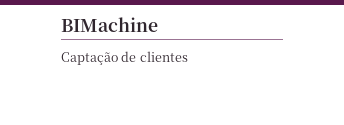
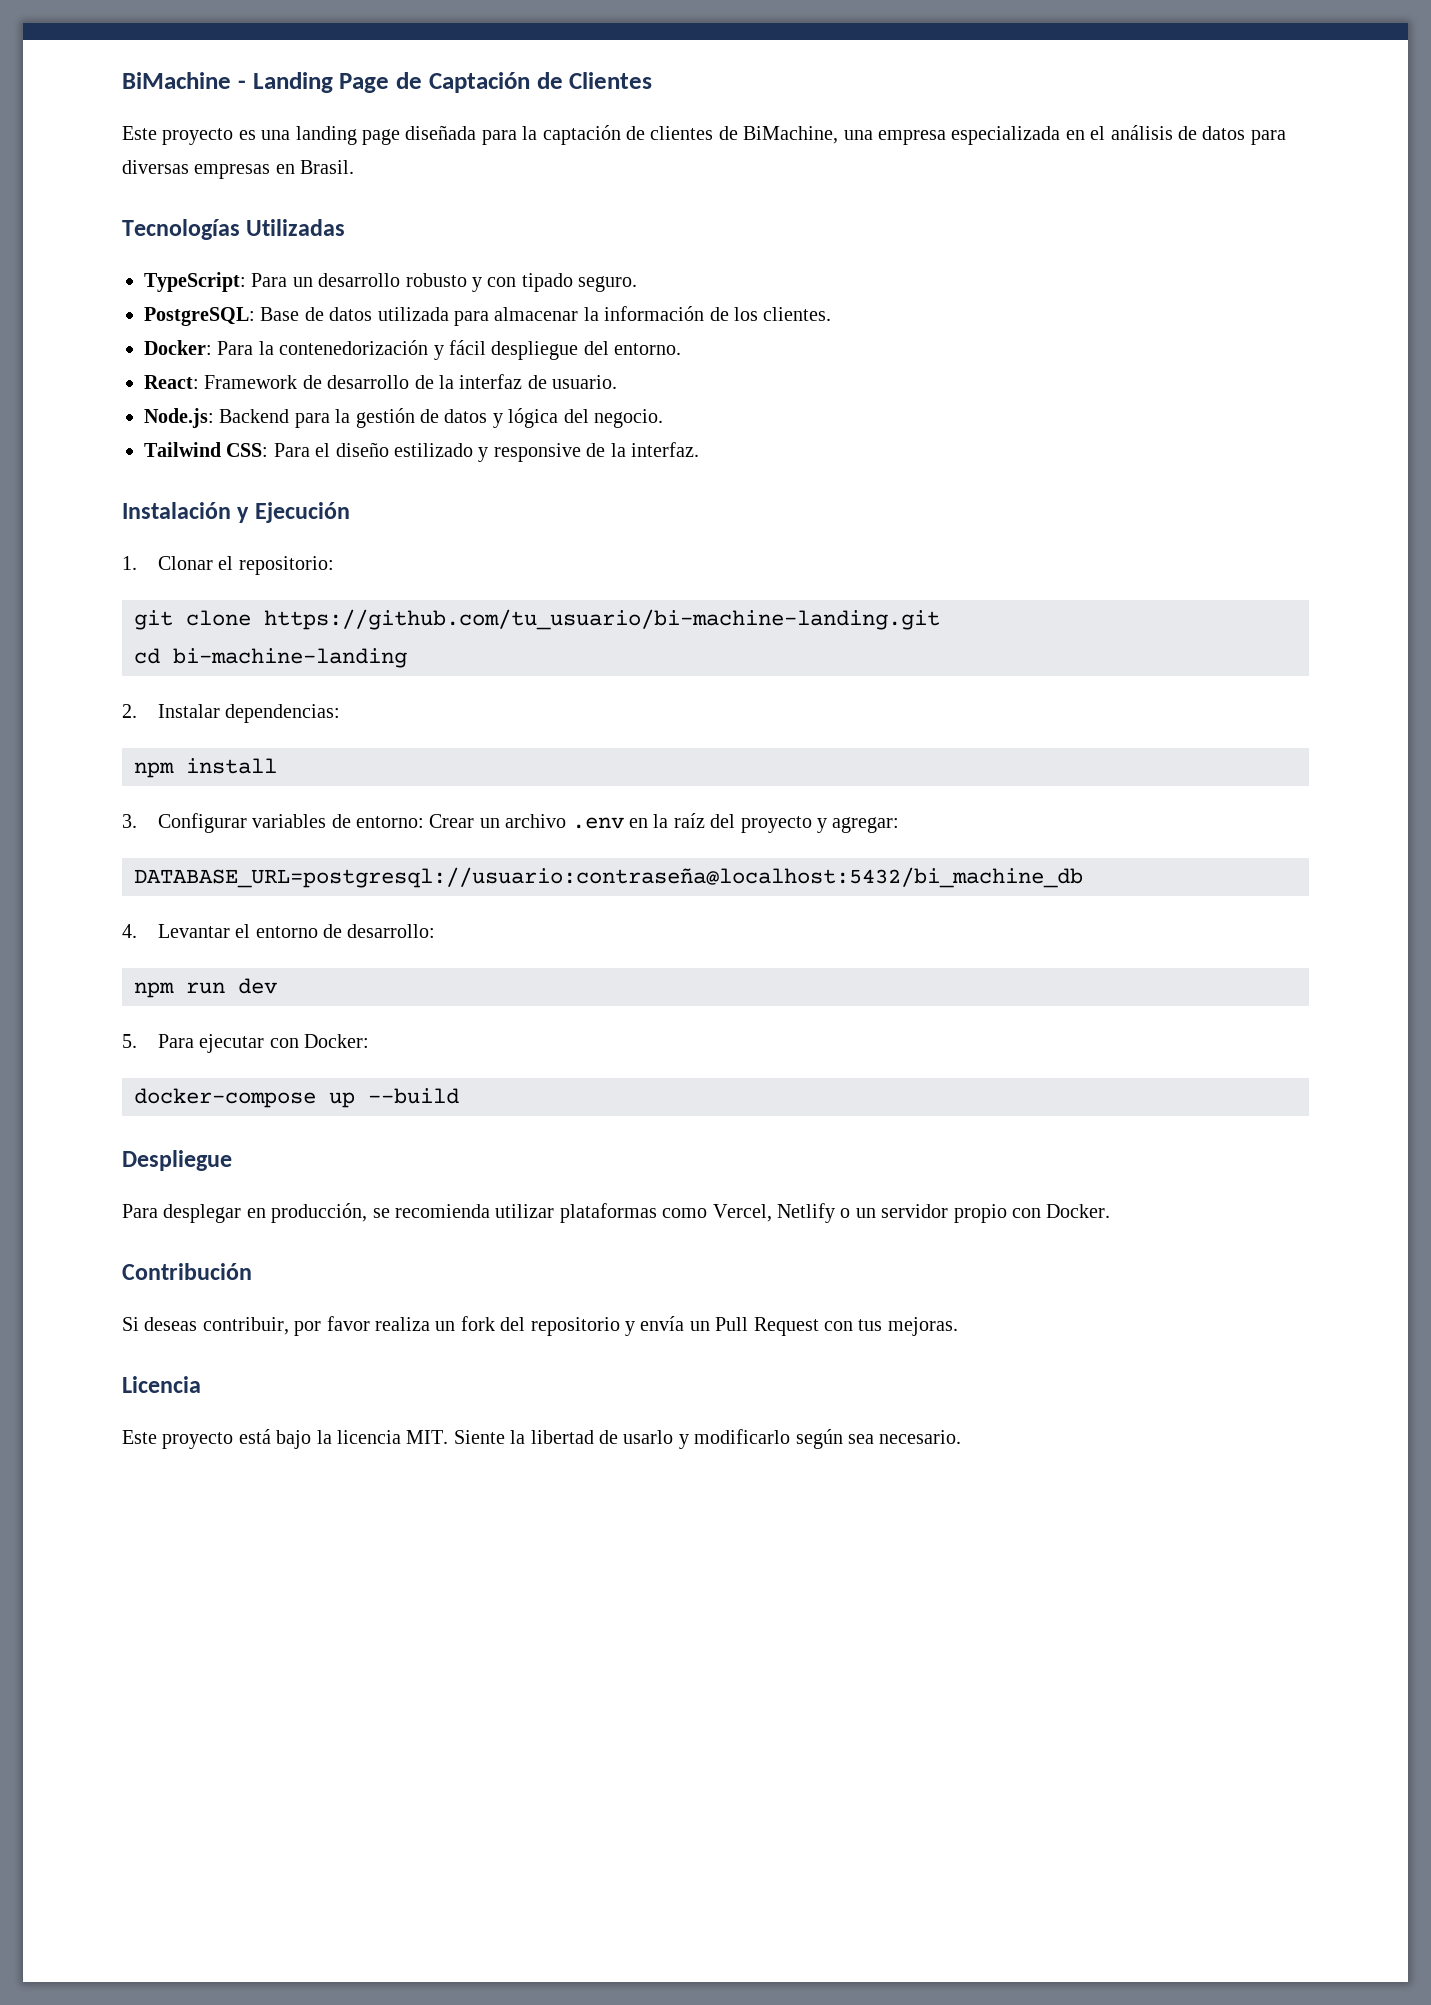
- BIMachine
- Captação de clientes
+ BiMachine - Landing Page de Captación de Clientes
+ Este proyecto es una landing page diseñada para la captación de clientes de BiMachine, una empresa especializada en el análisis de datos para diversas empresas en Brasil.
+ Tecnologías Utilizadas
+ TypeScript: Para un desarrollo robusto y con tipado seguro.
+ PostgreSQL: Base de datos utilizada para almacenar la información de los clientes.
+ Docker: Para la contenedorización y fácil despliegue del entorno.
+ React: Framework de desarrollo de la interfaz de usuario.
+ Node.js: Backend para la gestión de datos y lógica del negocio.
+ Tailwind CSS: Para el diseño estilizado y responsive de la interfaz.
+ Instalación y Ejecución
+ 1. Clonar el repositorio:
+ git clone https://github.com/tu_usuario/bi-machine-landing.git
+ cd bi-machine-landing
+ 2. Instalar dependencias:
+ npm install
+ 3. Configurar variables de entorno: Crear un archivo .env en la raíz del proyecto y agregar:
+ DATABASE_URL=postgresql://usuario:contraseña@localhost:5432/bi_machine_db
+ 4. Levantar el entorno de desarrollo:
+ npm run dev
+ 5. Para ejecutar con Docker:
+ docker-compose up --build
+ Despliegue
+ Para desplegar en producción, se recomienda utilizar plataformas como Vercel, Netlify o un servidor propio con Docker.
+ Contribución
+ Si deseas contribuir, por favor realiza un fork del repositorio y envía un Pull Request con tus mejoras.
+ Licencia
+ Este proyecto está bajo la licencia MIT. Siente la libertad de usarlo y modificarlo según sea necesario.

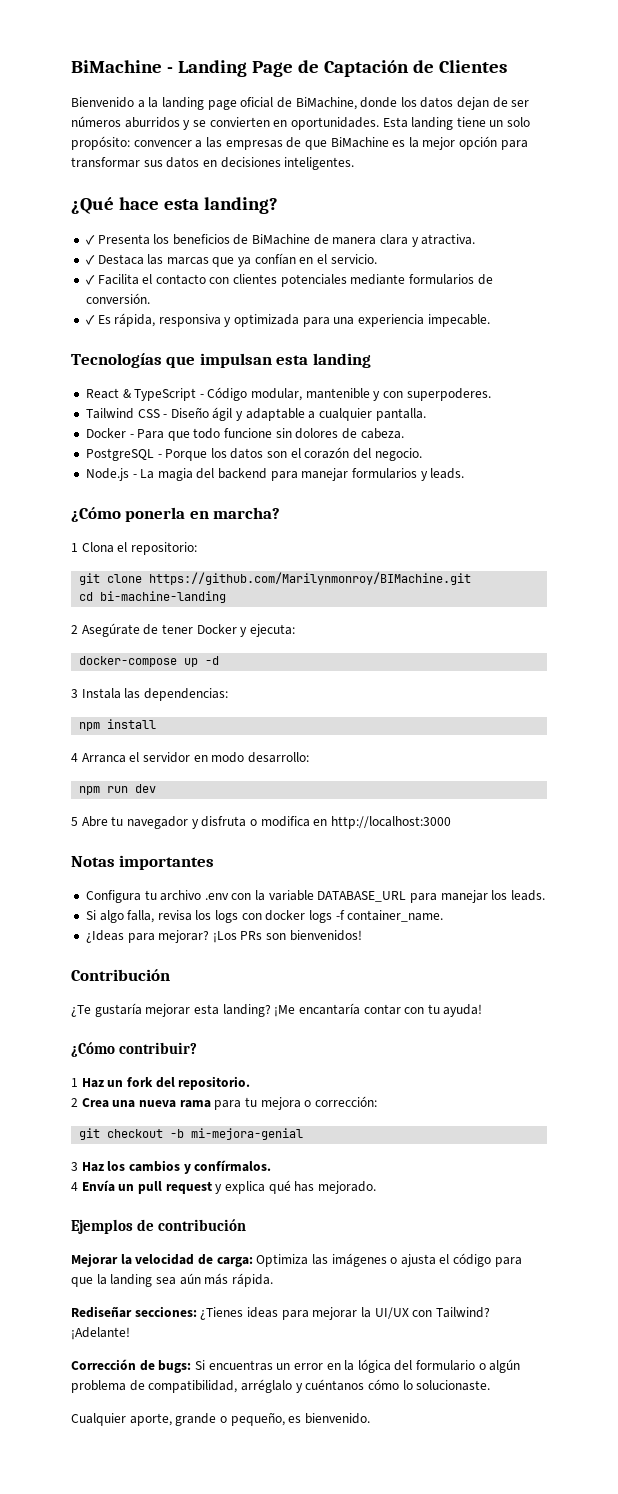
- Este proyecto es una landing page diseñada para la captación de clientes de BiMachine, una empresa especializada en el análisis de datos para diversas empresas en Brasil.
- Tecnologías Utilizadas
- TypeScript: Para un desarrollo robusto y con tipado seguro.
- PostgreSQL: Base de datos utilizada para almacenar la información de los clientes.
- Docker: Para la contenedorización y fácil despliegue del entorno.
- React: Framework de desarrollo de la interfaz de usuario.
- Node.js: Backend para la gestión de datos y lógica del negocio.
- Tailwind CSS: Para el diseño estilizado y responsive de la interfaz.
- Instalación y Ejecución
- 1. Clonar el repositorio:
+ Bienvenido a la landing page oficial de BiMachine, donde los datos dejan de ser números aburridos y se convierten en oportunidades. Esta landing tiene un solo propósito: convencer a las empresas de que BiMachine es la mejor opción para transformar sus datos en decisiones inteligentes.
+ ¿Qué hace esta landing?
+ ✓ Presenta los beneficios de BiMachine de manera clara y atractiva.
+ ✓ Destaca las marcas que ya confían en el servicio.
+ ✓ Facilita el contacto con clientes potenciales mediante formularios de conversión.
+ ✓ Es rápida, responsiva y optimizada para una experiencia impecable.
+ Tecnologías que impulsan esta landing
+ React & TypeScript - Código modular, mantenible y con superpoderes.
+ Tailwind CSS - Diseño ágil y adaptable a cualquier pantalla.
+ Docker - Para que todo funcione sin dolores de cabeza.
+ PostgreSQL - Porque los datos son el corazón del negocio.
+ Node.js - La magia del backend para manejar formularios y leads.
+ ¿Cómo ponerla en marcha?
+ 1 Clona el repositorio:
- git clone https://github.com/tu_usuario/bi-machine-landing.git
+ git clone https://github.com/Marilynmonroy/BIMachine.git
- 2. Instalar dependencias:
+ 2 Asegúrate de tener Docker y ejecuta:
+ docker-compose up -d
+ 3 Instala las dependencias:
  npm install
- 3. Configurar variables de entorno: Crear un archivo .env en la raíz del proyecto y agregar:
- DATABASE_URL=postgresql://usuario:contraseña@localhost:5432/bi_machine_db
- 4. Levantar el entorno de desarrollo:
+ 4 Arranca el servidor en modo desarrollo:
  npm run dev
- 5. Para ejecutar con Docker:
- docker-compose up --build
- Despliegue
- Para desplegar en producción, se recomienda utilizar plataformas como Vercel, Netlify o un servidor propio con Docker.
+ 5 Abre tu navegador y disfruta o modifica en http://localhost:3000
+ Notas importantes
+ Configura tu archivo .env con la variable DATABASE_URL para manejar los leads.
+ Si algo falla, revisa los logs con docker logs -f container_name.
+ ¿Ideas para mejorar? ¡Los PRs son bienvenidos!
  Contribución
- Si deseas contribuir, por favor realiza un fork del repositorio y envía un Pull Request con tus mejoras.
- Licencia
- Este proyecto está bajo la licencia MIT. Siente la libertad de usarlo y modificarlo según sea necesario.
+ ¿Te gustaría mejorar esta landing? ¡Me encantaría contar con tu ayuda!
+ ¿Cómo contribuir?
+ 1 Haz un fork del repositorio.
+ 2 Crea una nueva rama para tu mejora o corrección:
+ git checkout -b mi-mejora-genial
+ 3 Haz los cambios y confírmalos.
+ 4 Envía un pull request y explica qué has mejorado.
+ Ejemplos de contribución
+ Mejorar la velocidad de carga: Optimiza las imágenes o ajusta el código para que la landing sea aún más rápida.
+ Rediseñar secciones: ¿Tienes ideas para mejorar la UI/UX con Tailwind? ¡Adelante!
+ Corrección de bugs: Si encuentras un error en la lógica del formulario o algún problema de compatibilidad, arréglalo y cuéntanos cómo lo solucionaste.
+ Cualquier aporte, grande o pequeño, es bienvenido.

